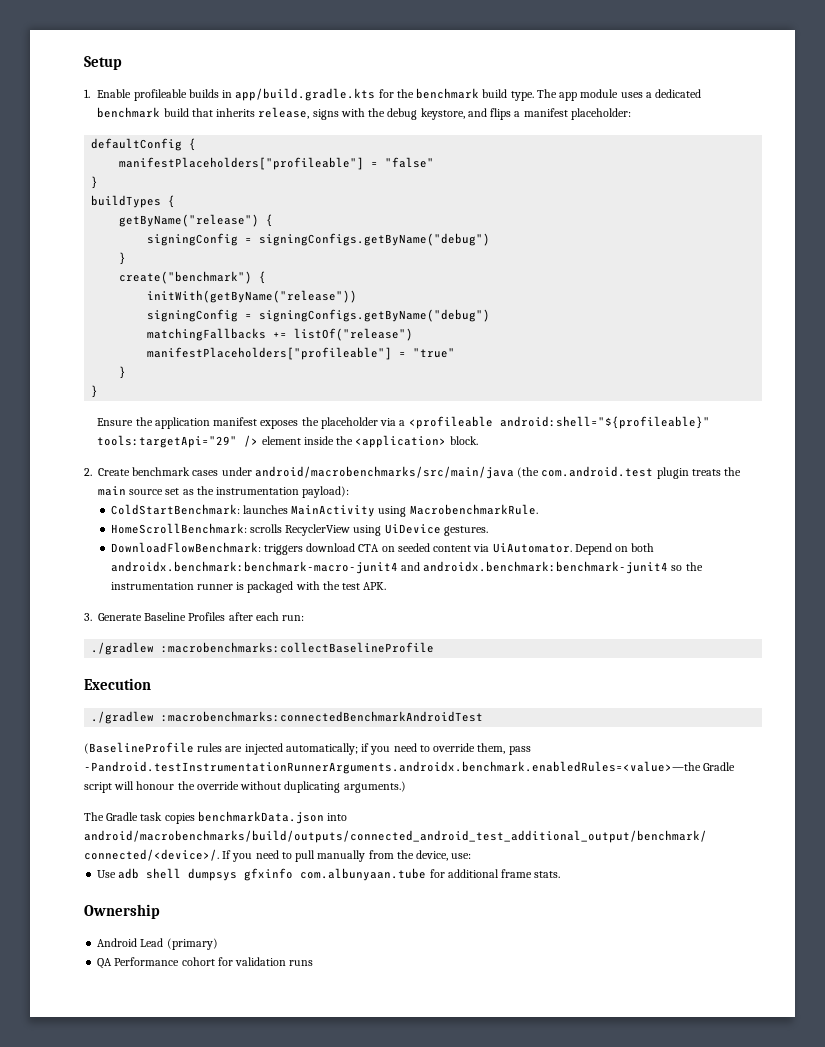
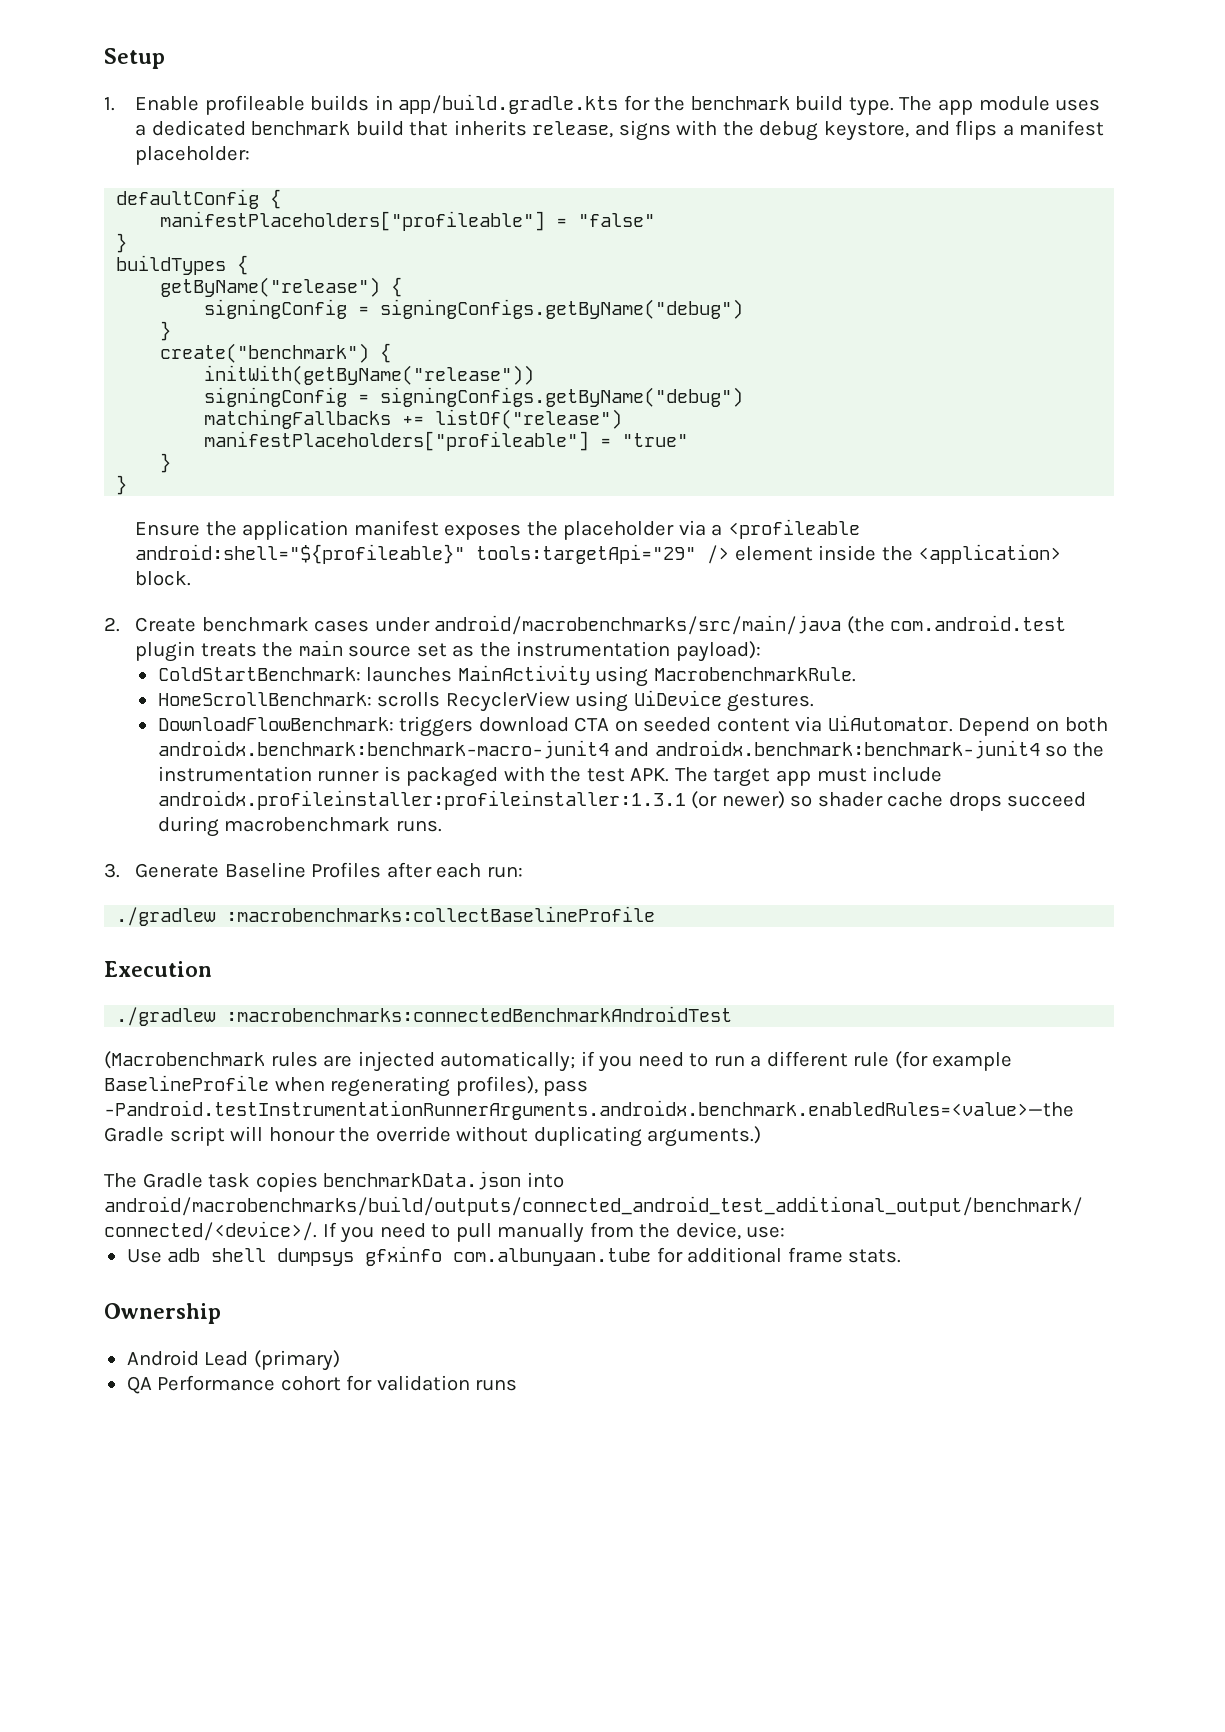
- Depend on both androidx.benchmark:benchmark-macro-junit4 and androidx.benchmark:benchmark-junit4 so the instrumentation runner is packaged with the test APK.
+ Depend on both androidx.benchmark:benchmark-macro-junit4 and androidx.benchmark:benchmark-junit4 so the instrumentation runner is packaged with the test APK. The target app must include androidx.profileinstaller:profileinstaller:1.3.1 (or newer) so shader cache drops succeed during macrobenchmark runs.
- (BaselineProfile rules are injected automatically; if you need to override them, pass -Pandroid.testInstrumentationRunnerArguments.androidx.benchmark.enabledRules=<value>—the Gradle script will honour the override without duplicating arguments.)
+ (Macrobenchmark rules are injected automatically; if you need to run a different rule (for example BaselineProfile when regenerating profiles), pass -Pandroid.testInstrumentationRunnerArguments.androidx.benchmark.enabledRules=<value>—the Gradle script will honour the override without duplicating arguments.)

